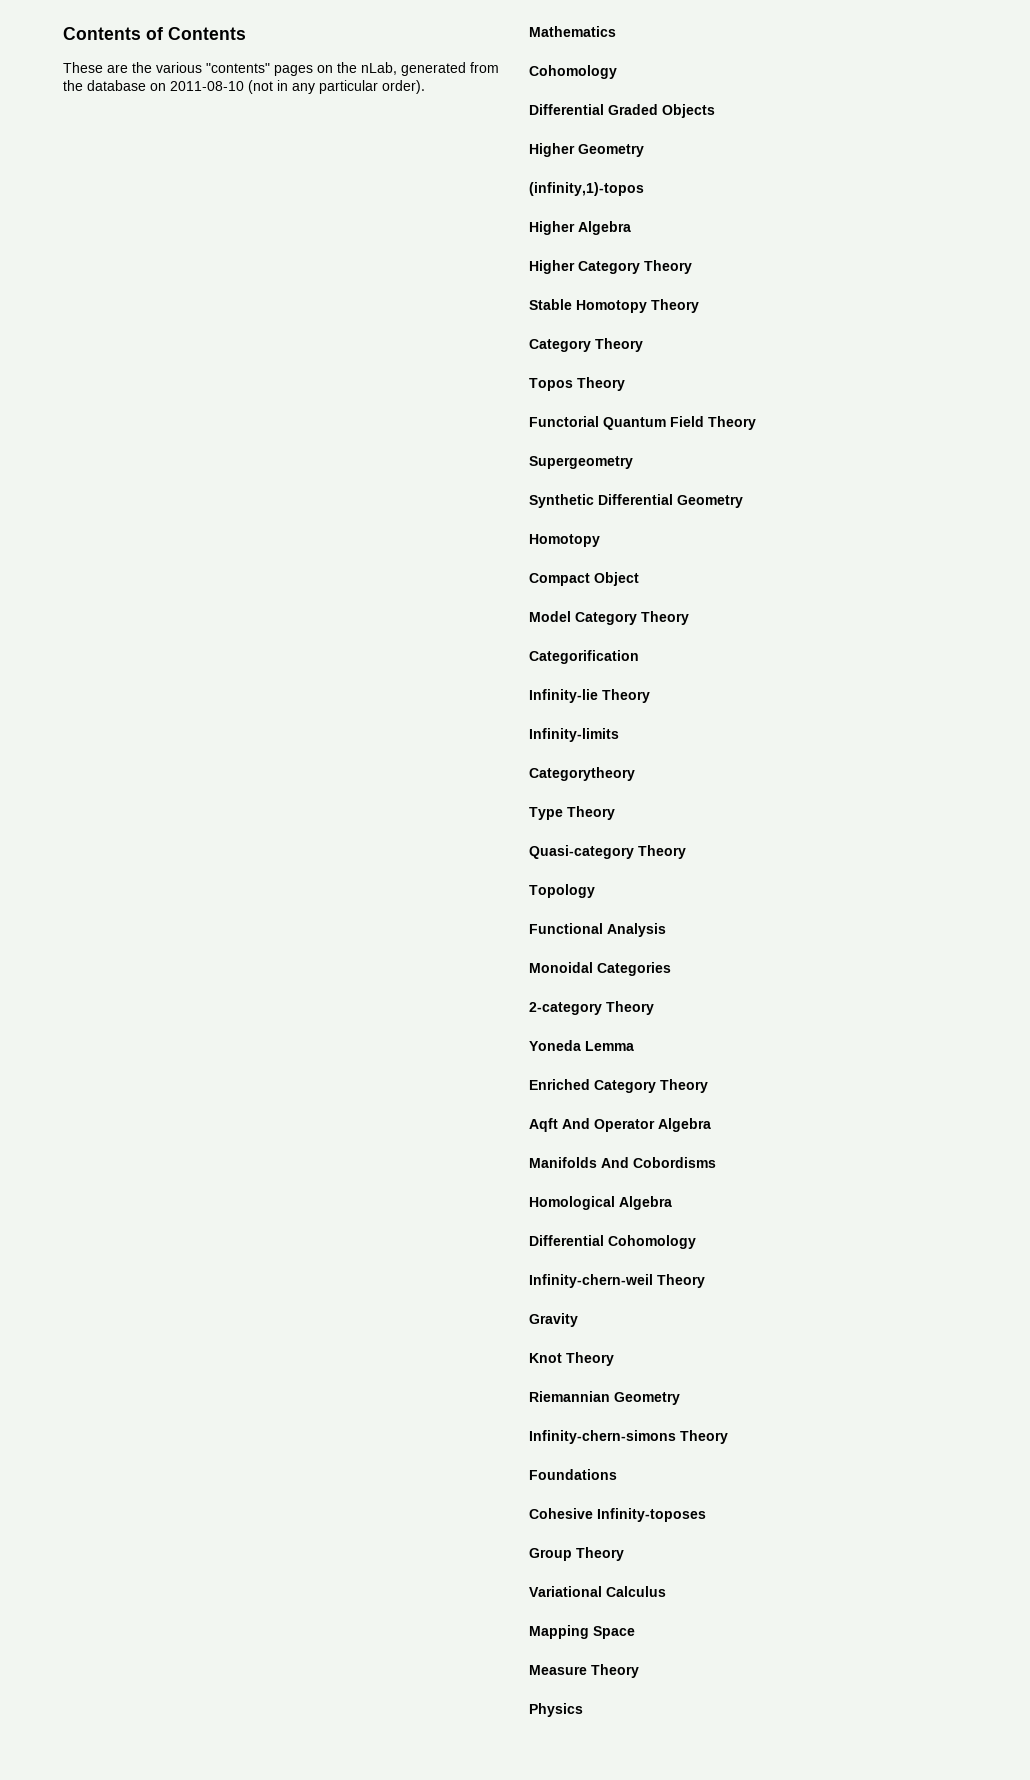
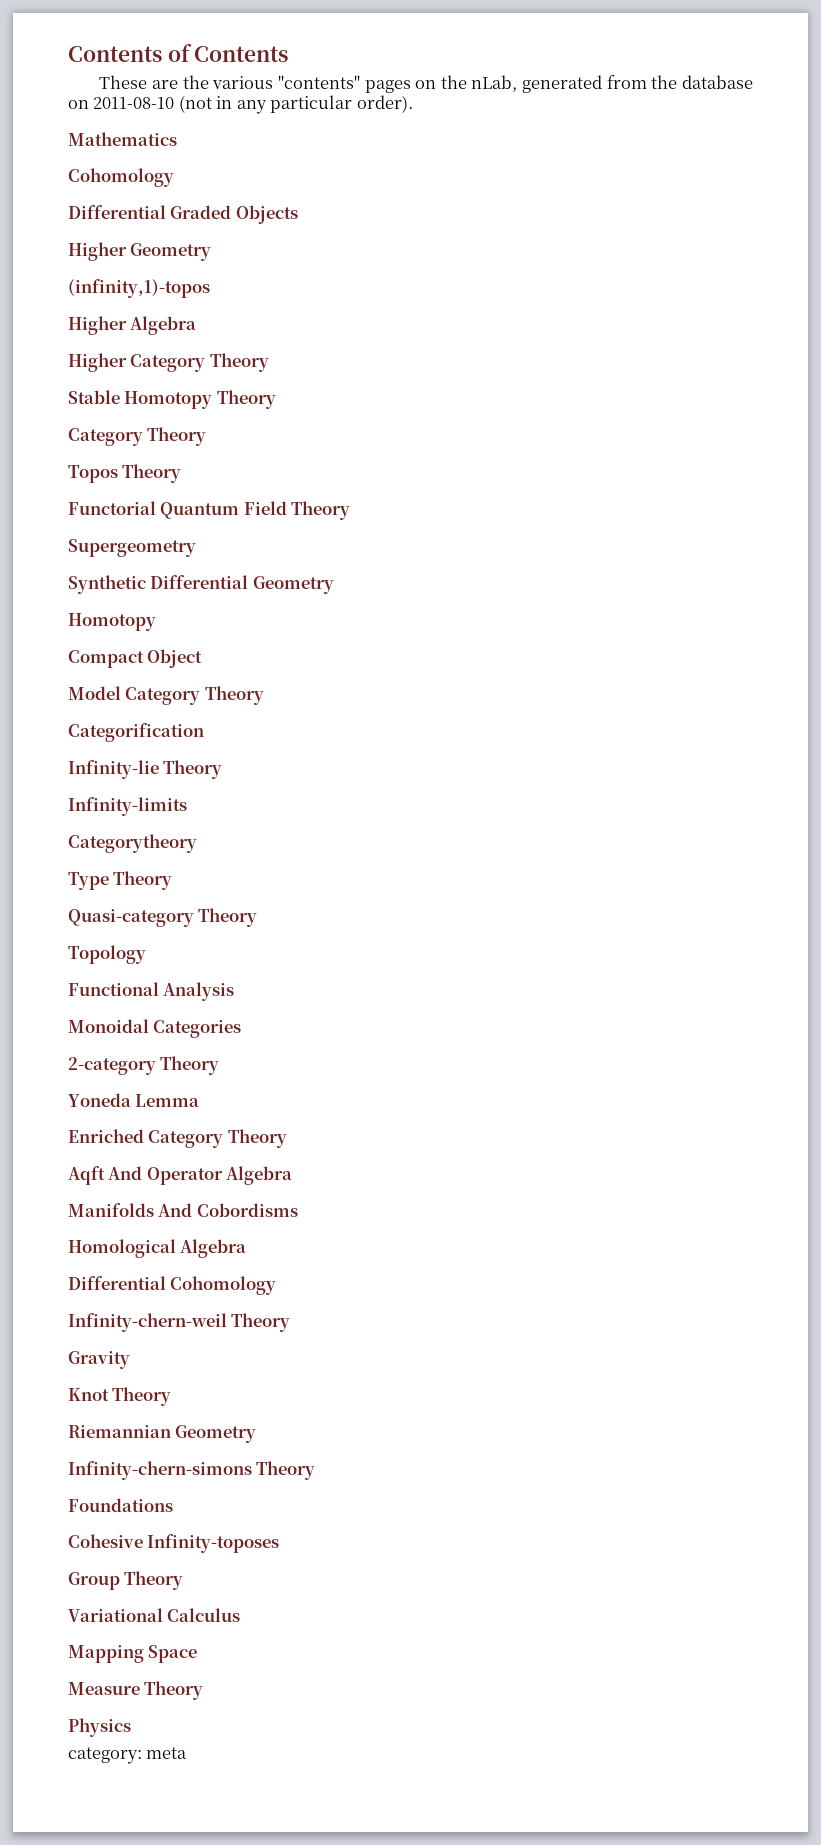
+ category: meta

